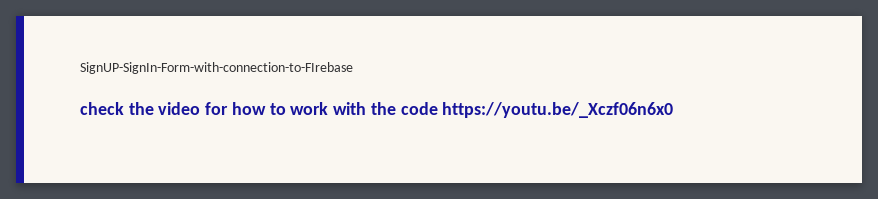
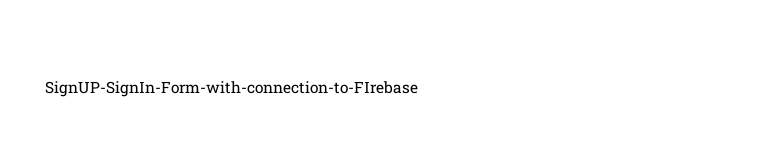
- check the video for how to work with the code https://youtu.be/_Xczf06n6x0

